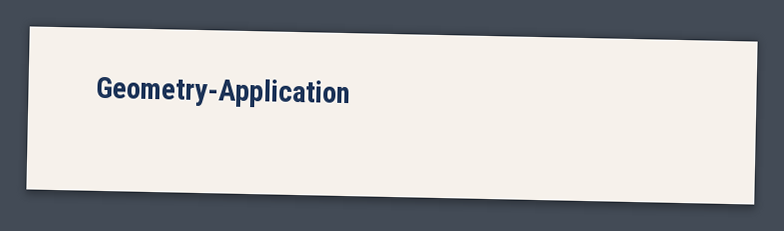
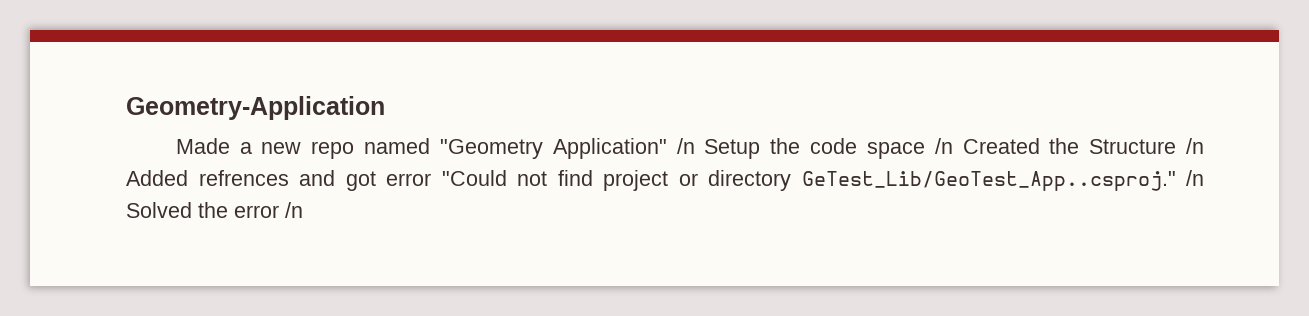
+ Made a new repo named "Geometry Application" /n Setup the code space /n Created the Structure /n Added refrences and got error "Could not find project or directory GeTest_Lib/GeoTest_App..csproj." /n Solved the error /n

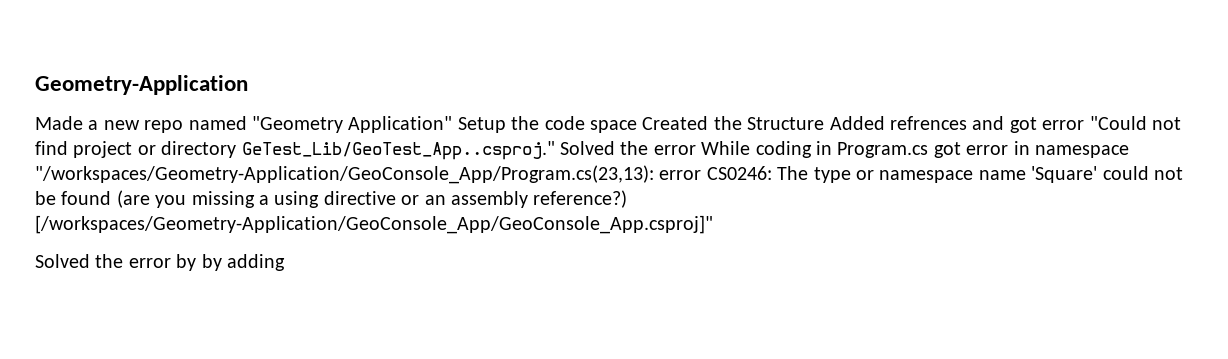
- Made a new repo named "Geometry Application" /n Setup the code space /n Created the Structure /n Added refrences and got error "Could not find project or directory GeTest_Lib/GeoTest_App..csproj." /n Solved the error /n
+ Made a new repo named "Geometry Application" Setup the code space Created the Structure Added refrences and got error "Could not find project or directory GeTest_Lib/GeoTest_App..csproj." Solved the error While coding in Program.cs got error in namespace "/workspaces/Geometry-Application/GeoConsole_App/Program.cs(23,13): error CS0246: The type or namespace name 'Square' could not be found (are you missing a using directive or an assembly reference?) [/workspaces/Geometry-Application/GeoConsole_App/GeoConsole_App.csproj]"
+ Solved the error by by adding

